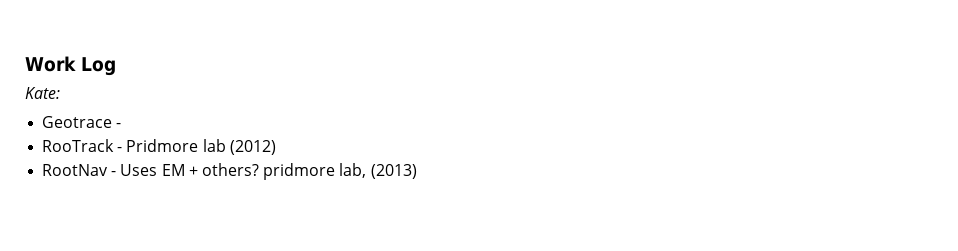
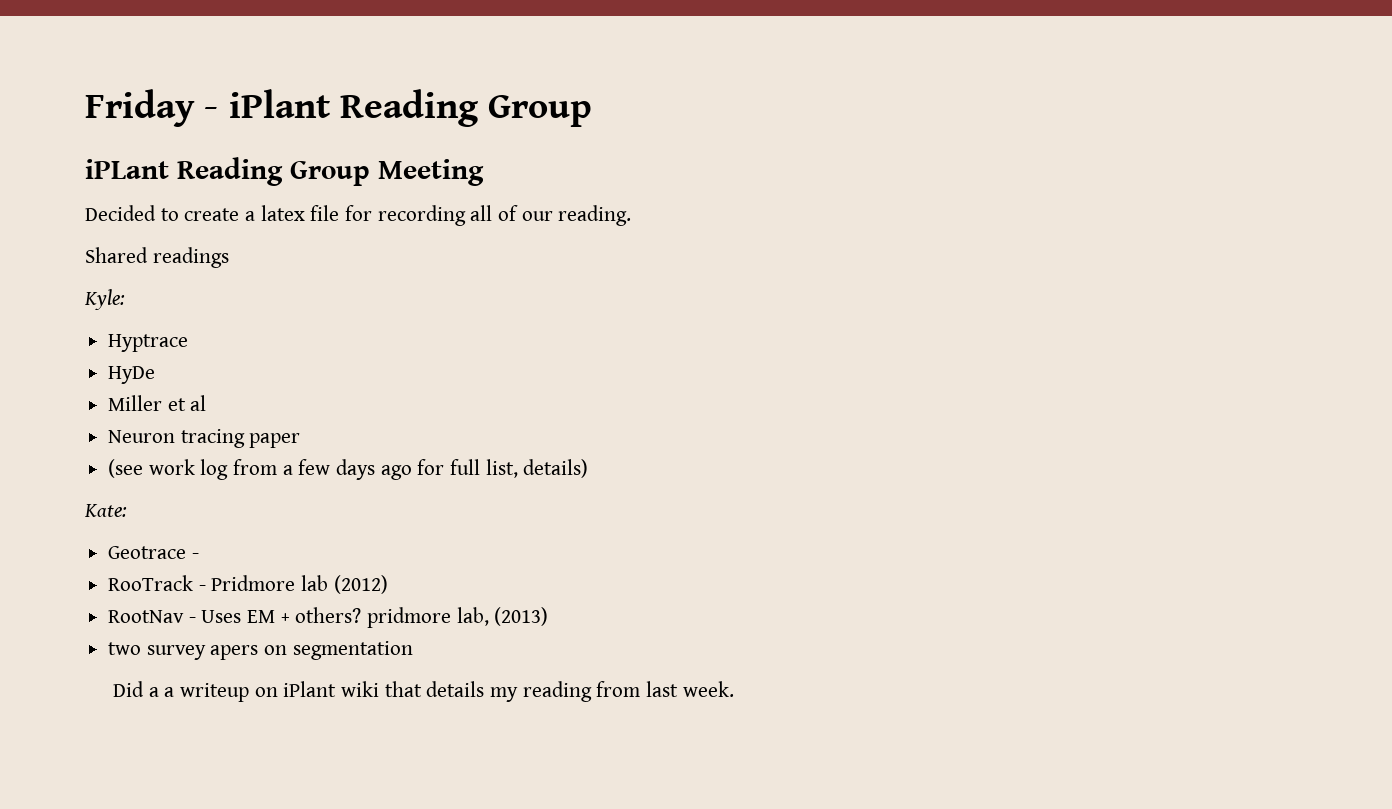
- Work Log
+ Friday - iPlant Reading Group
+ iPLant Reading Group Meeting
+ Decided to create a latex file for recording all of our reading.
+ Shared readings
+ Kyle:
+ Hyptrace
+ HyDe
+ Miller et al
+ Neuron tracing paper
+ (see work log from a few days ago for full list, details)
+ two survey apers on segmentation
+ Did a a writeup on iPlant wiki that details my reading from last week.

